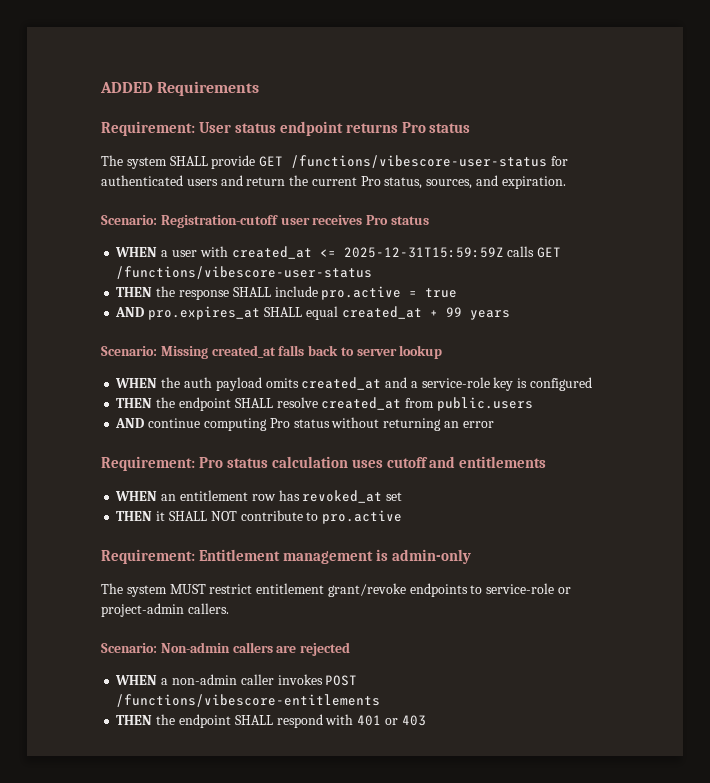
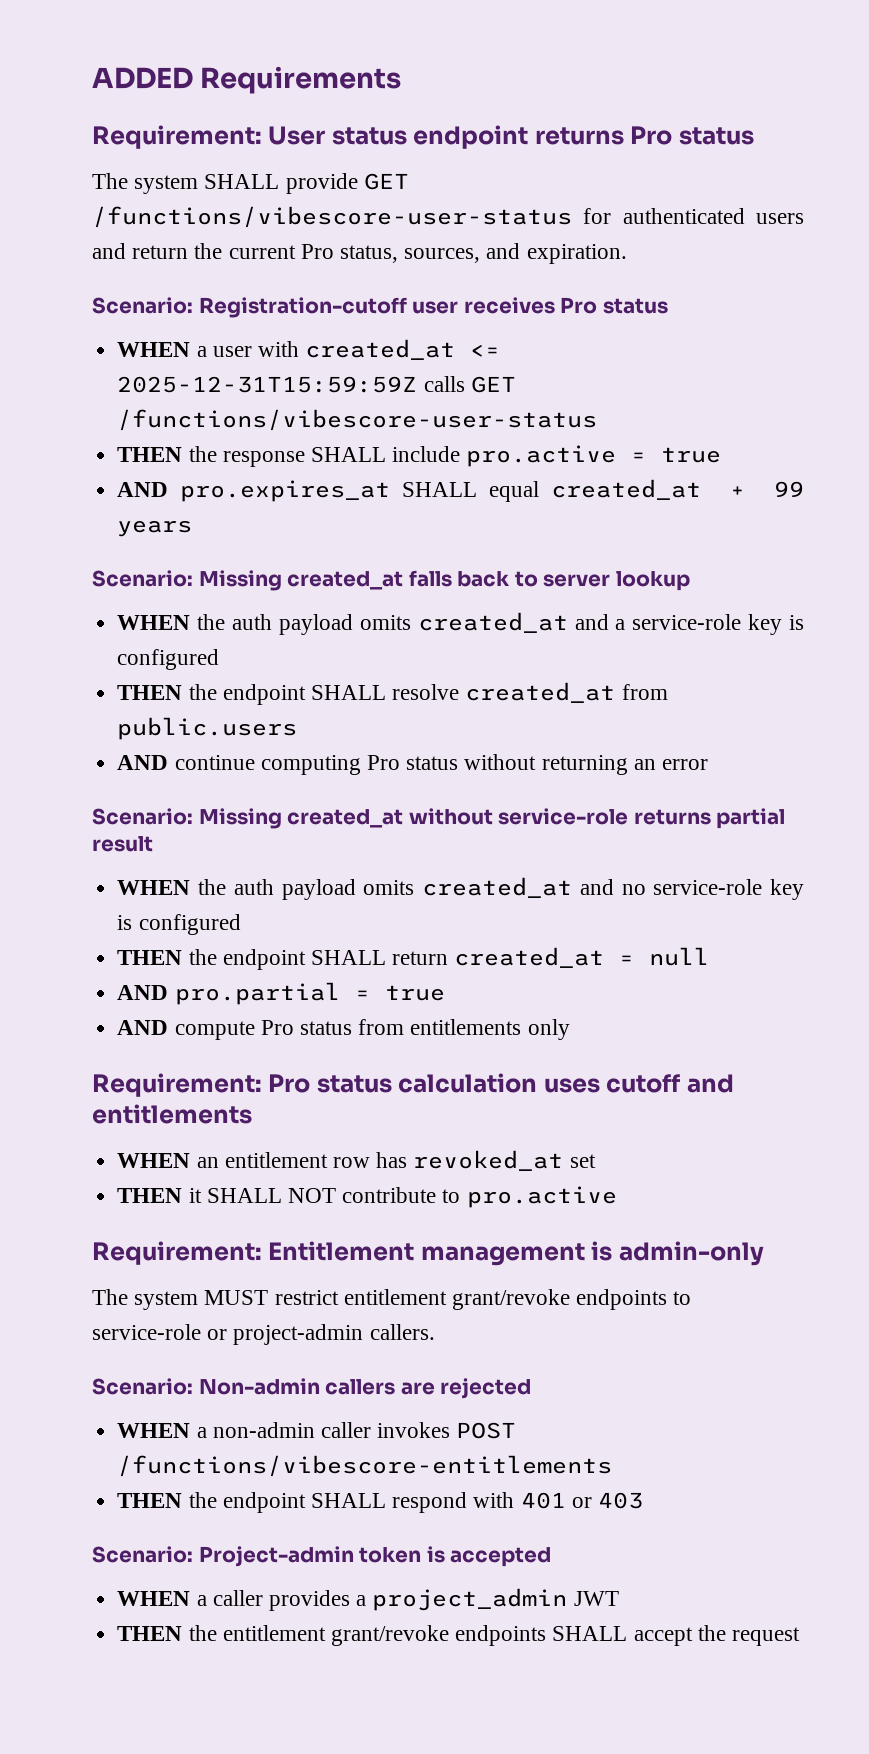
+ Scenario: Missing created_at without service-role returns partial result
+ WHEN the auth payload omits created_at and no service-role key is configured
+ THEN the endpoint SHALL return created_at = null
+ AND pro.partial = true
+ AND compute Pro status from entitlements only
+ Scenario: Project-admin token is accepted
+ WHEN a caller provides a project_admin JWT
+ THEN the entitlement grant/revoke endpoints SHALL accept the request

